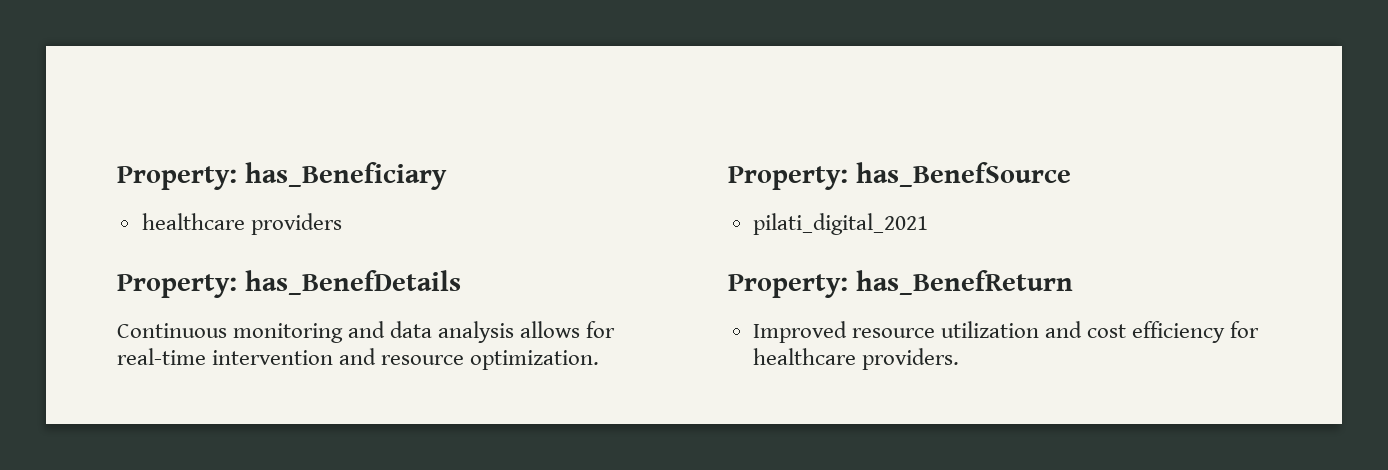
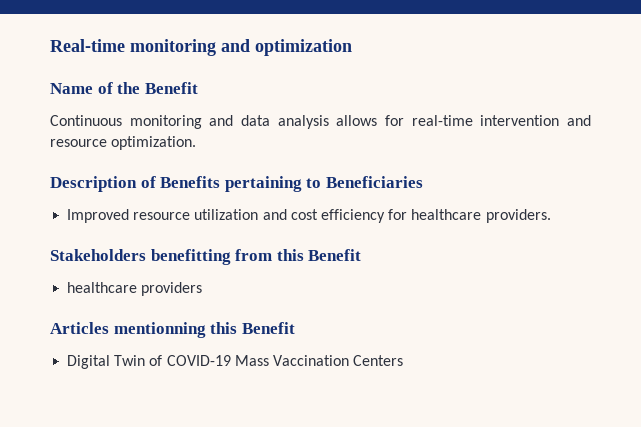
- Property: has_Beneficiary
- healthcare providers
- Property: has_BenefDetails
+ Real-time monitoring and optimization
+ Name of the Benefit
- Property: has_BenefSource
- pilati_digital_2021
- Property: has_BenefReturn
+ Description of Benefits pertaining to Beneficiaries
+ Stakeholders benefitting from this Benefit
+ healthcare providers
+ Articles mentionning this Benefit
+ Digital Twin of COVID-19 Mass Vaccination Centers

